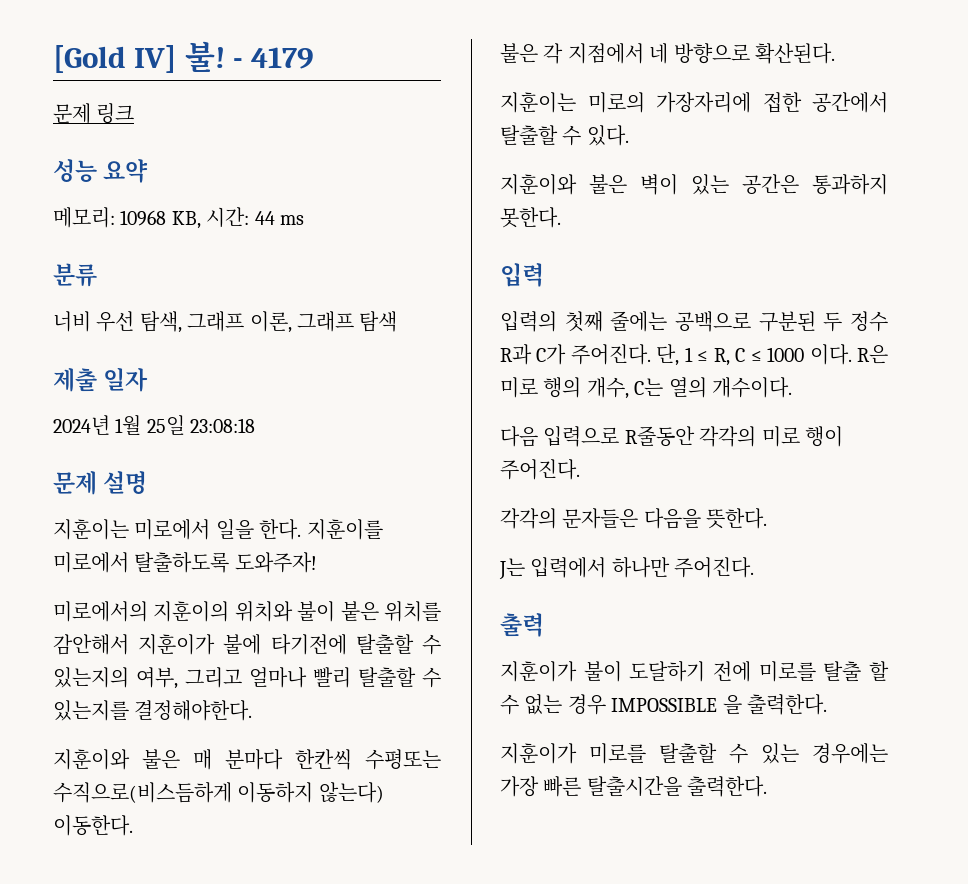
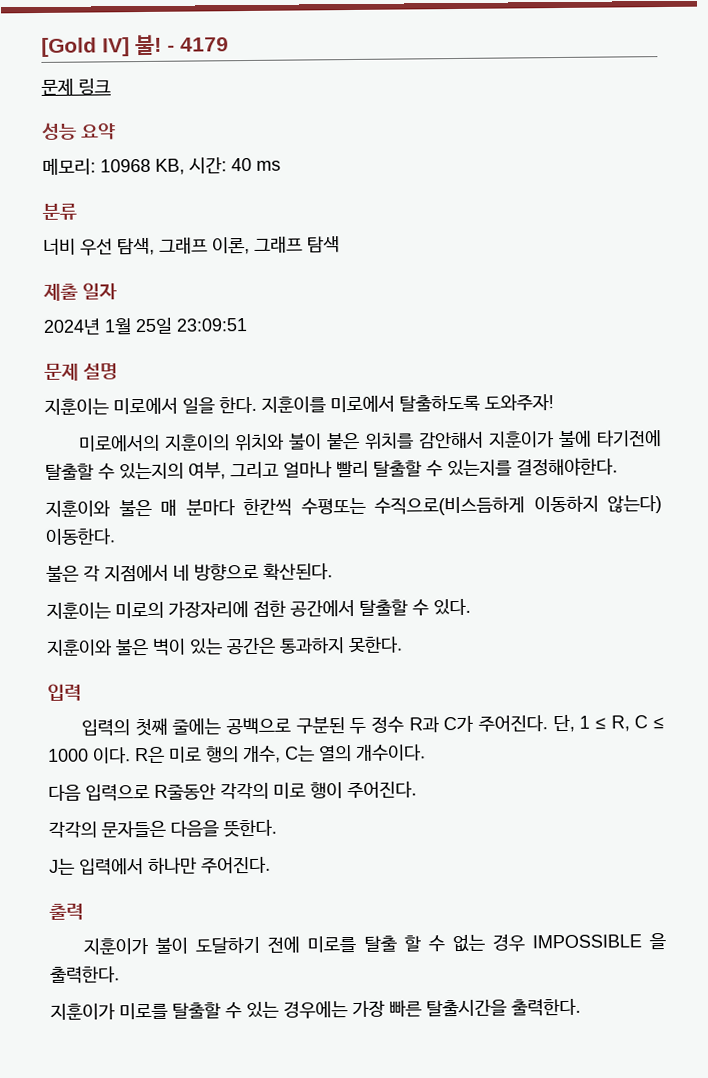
- 메모리: 10968 KB, 시간: 44 ms
+ 메모리: 10968 KB, 시간: 40 ms
- 2024년 1월 25일 23:08:18
+ 2024년 1월 25일 23:09:51

